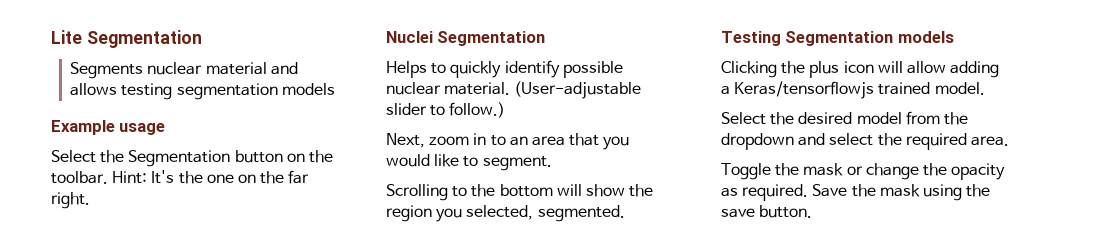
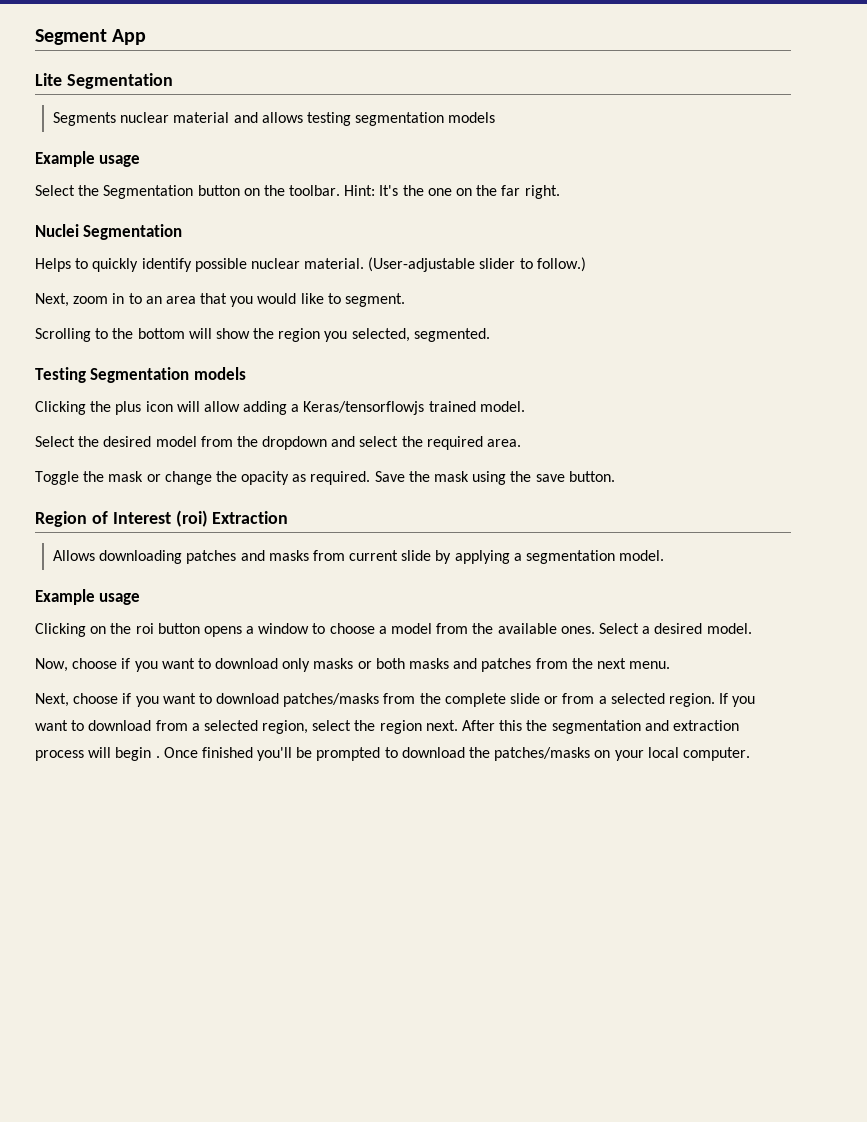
+ Segment App
+ Region of Interest (roi) Extraction
+ Allows downloading patches and masks from current slide by applying a segmentation model.
+ Example usage
+ Clicking on the roi button opens a window to choose a model from the available ones. Select a desired model.
+ Now, choose if you want to download only masks or both masks and patches from the next menu.
+ Next, choose if you want to download patches/masks from the complete slide or from a selected region. If you want to download from a selected region, select the region next. After this the segmentation and extraction process will begin . Once finished you'll be prompted to download the patches/masks on your local computer.

